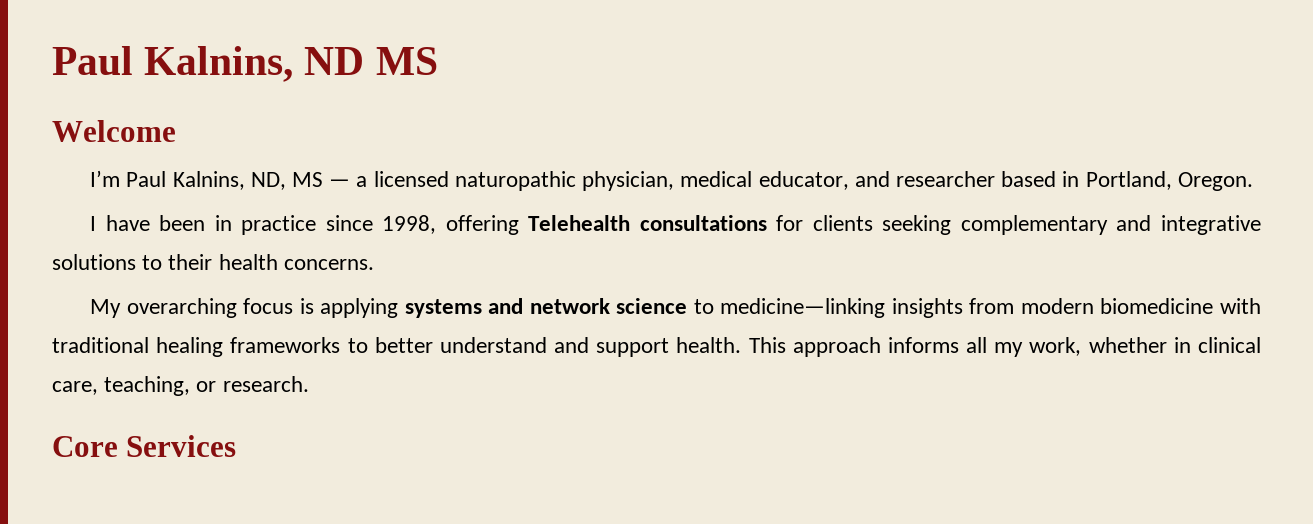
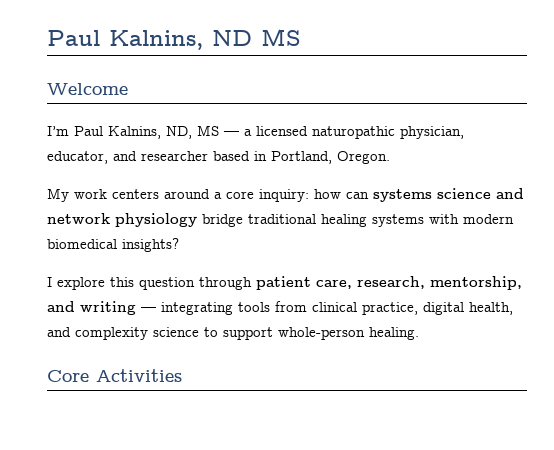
- I’m Paul Kalnins, ND, MS — a licensed naturopathic physician, medical educator, and researcher based in Portland, Oregon.
+ I’m Paul Kalnins, ND, MS — a licensed naturopathic physician, educator, and researcher based in Portland, Oregon.
- I have been in practice since 1998, offering Telehealth consultations for clients seeking complementary and integrative solutions to their health concerns.
- My overarching focus is applying systems and network science to medicine—linking insights from modern biomedicine with traditional healing frameworks to better understand and support health. This approach informs all my work, whether in clinical care, teaching, or research.
+ My work centers around a core inquiry: how can systems science and network physiology bridge traditional healing systems with modern biomedical insights?
+ I explore this question through patient care, research, mentorship, and writing — integrating tools from clinical practice, digital health, and complexity science to support whole-person healing.
- Core Services
+ Core Activities

